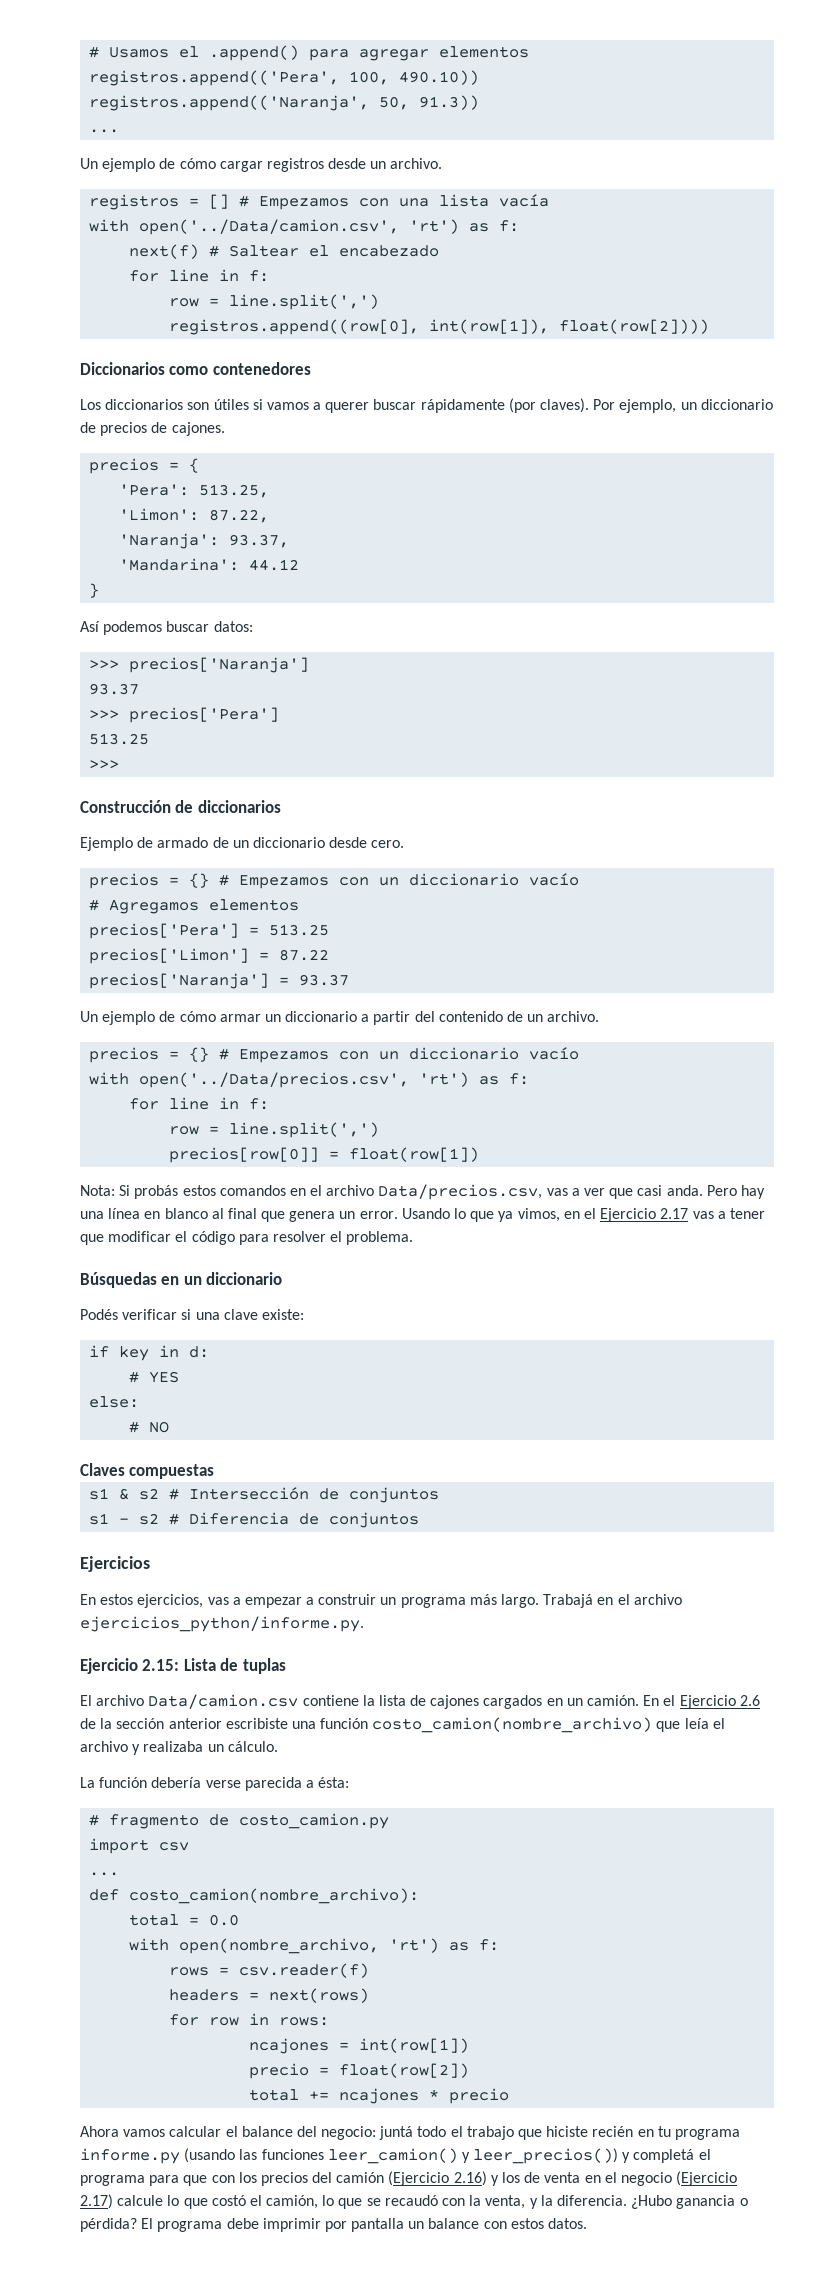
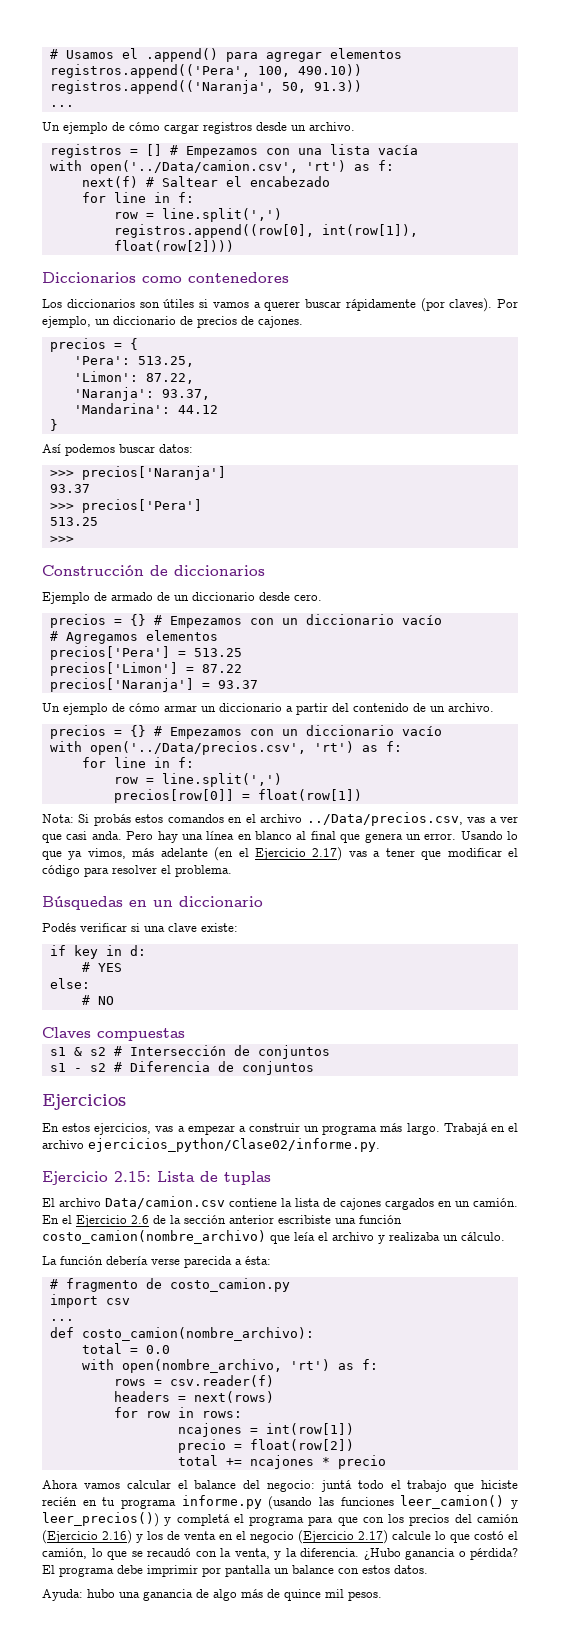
- Nota: Si probás estos comandos en el archivo Data/precios.csv, vas a ver que casi anda.
+ Nota: Si probás estos comandos en el archivo ../Data/precios.csv, vas a ver que casi anda.
- Usando lo que ya vimos, en el Ejercicio 2.17 vas a tener que modificar el código para resolver el problema.
+ Usando lo que ya vimos, más adelante (en el Ejercicio 2.17) vas a tener que modificar el código para resolver el problema.
- Trabajá en el archivo ejercicios_python/informe.py.
+ Trabajá en el archivo ejercicios_python/Clase02/informe.py.
+ Ayuda: hubo una ganancia de algo más de quince mil pesos.

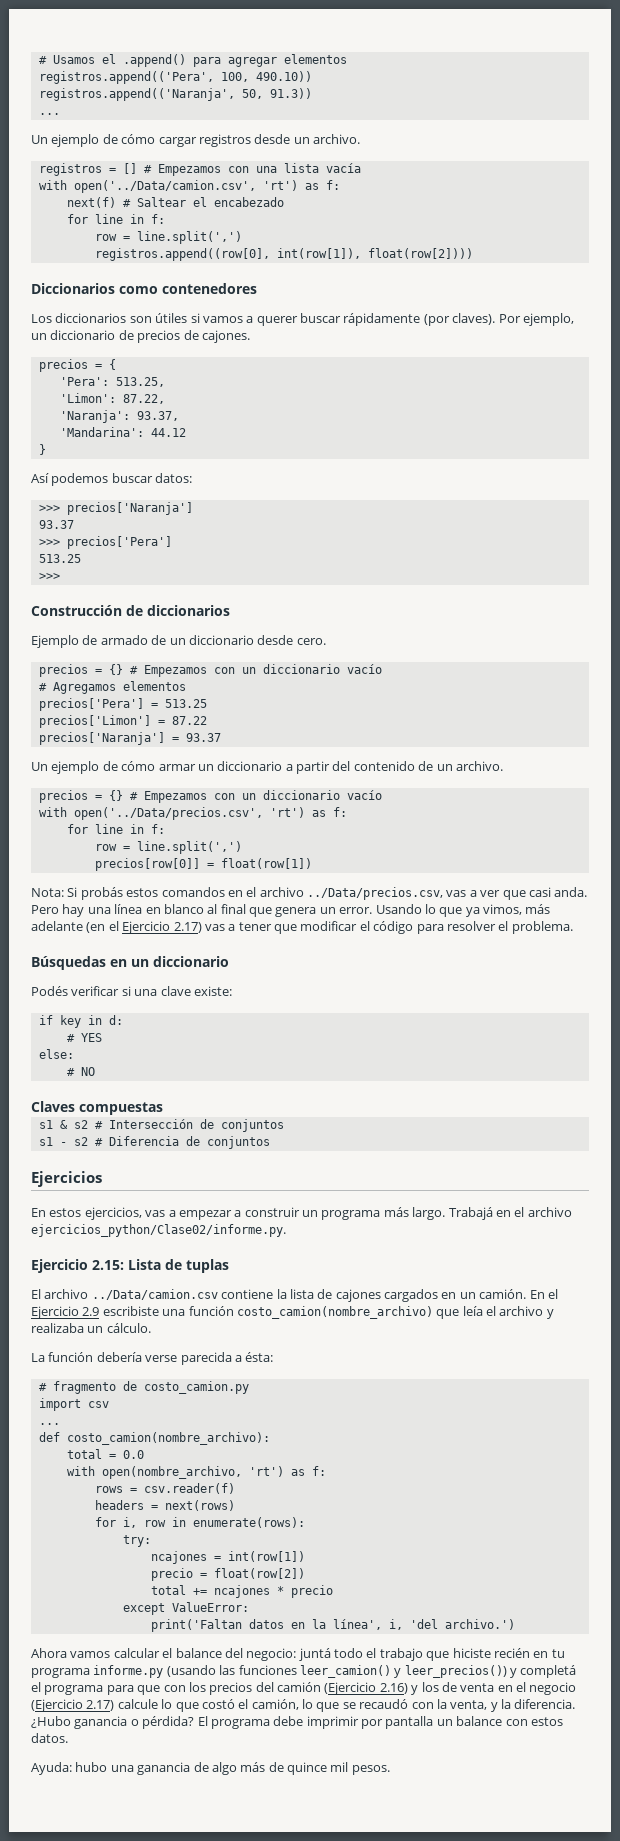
- El archivo Data/camion.csv contiene la lista de cajones cargados en un camión.
+ El archivo ../Data/camion.csv contiene la lista de cajones cargados en un camión.
- En el Ejercicio 2.6 de la sección anterior escribiste una función costo_camion(nombre_archivo) que leía el archivo y realizaba un cálculo.
+ En el Ejercicio 2.9 escribiste una función costo_camion(nombre_archivo) que leía el archivo y realizaba un cálculo.
- for row in rows:
+ for i, row in enumerate(rows):
+ try:
+ except ValueError:
+ print('Faltan datos en la línea', i, 'del archivo.')

